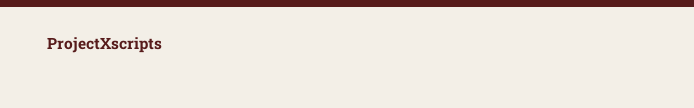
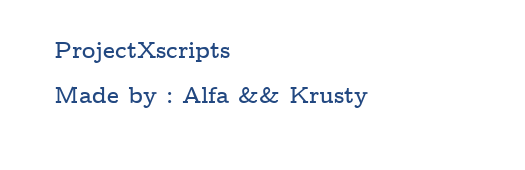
+ Made by : Alfa && Krusty

